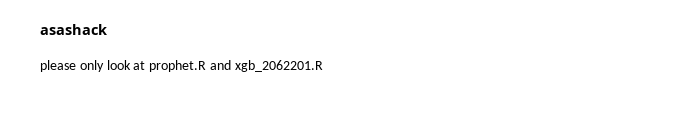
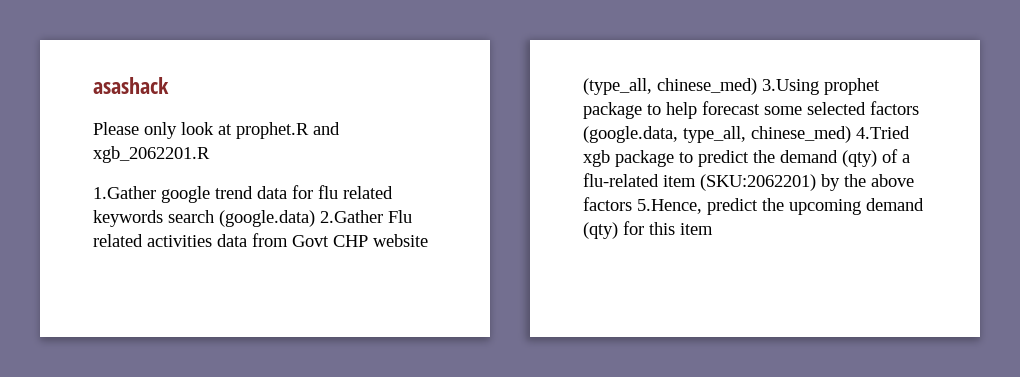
- please only look at prophet.R and xgb_2062201.R
+ Please only look at prophet.R and xgb_2062201.R
+ 1.Gather google trend data for flu related keywords search (google.data) 2.Gather Flu related activities data from Govt CHP website (type_all, chinese_med) 3.Using prophet package to help forecast some selected factors (google.data, type_all, chinese_med) 4.Tried xgb package to predict the demand (qty) of a flu-related item (SKU:2062201) by the above factors 5.Hence, predict the upcoming demand (qty) for this item

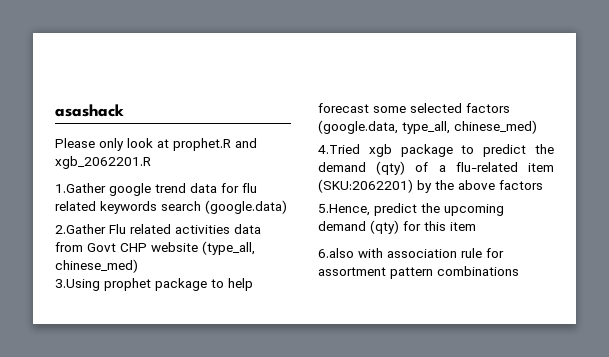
- 1.Gather google trend data for flu related keywords search (google.data) 2.Gather Flu related activities data from Govt CHP website (type_all, chinese_med) 3.Using prophet package to help forecast some selected factors (google.data, type_all, chinese_med) 4.Tried xgb package to predict the demand (qty) of a flu-related item (SKU:2062201) by the above factors 5.Hence, predict the upcoming demand (qty) for this item
+ 1.Gather google trend data for flu related keywords search (google.data)
+ 2.Gather Flu related activities data from Govt CHP website (type_all, chinese_med)
+ 3.Using prophet package to help forecast some selected factors (google.data, type_all, chinese_med)
+ 4.Tried xgb package to predict the demand (qty) of a flu-related item (SKU:2062201) by the above factors
+ 5.Hence, predict the upcoming demand (qty) for this item
+ 6.also with association rule for assortment pattern combinations

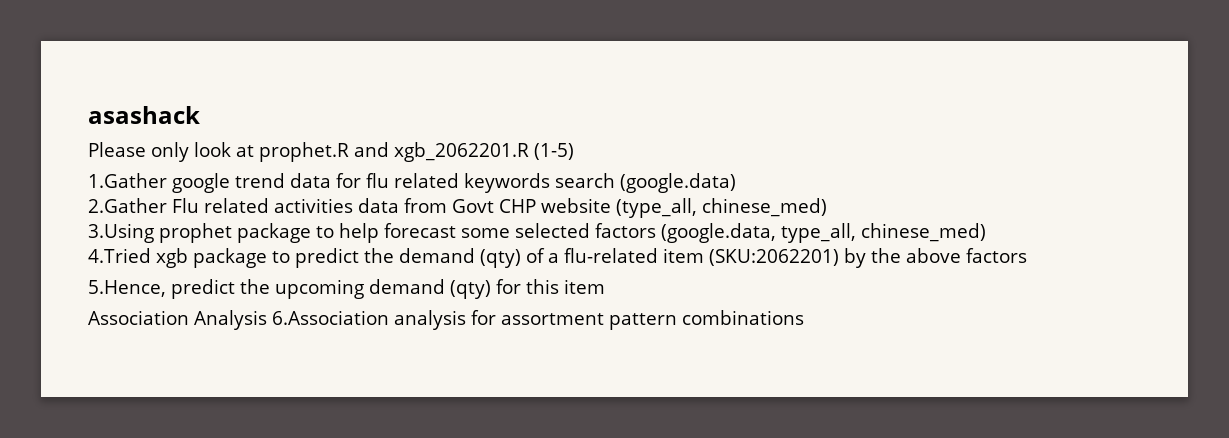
- Please only look at prophet.R and xgb_2062201.R
+ Please only look at prophet.R and xgb_2062201.R (1-5)
- 6.also with association rule for assortment pattern combinations
+ Association Analysis 6.Association analysis for assortment pattern combinations

